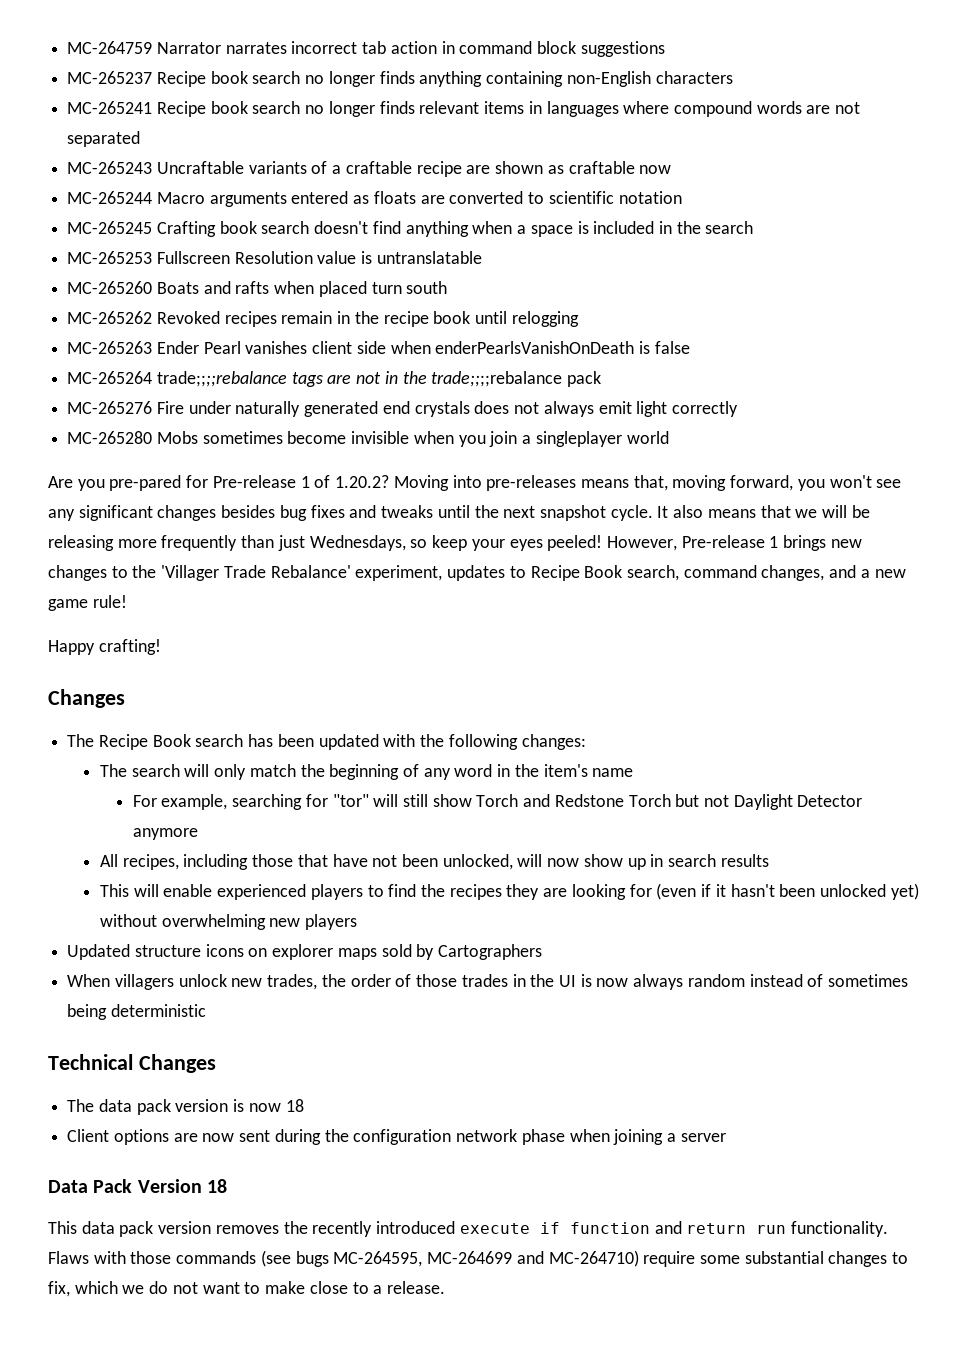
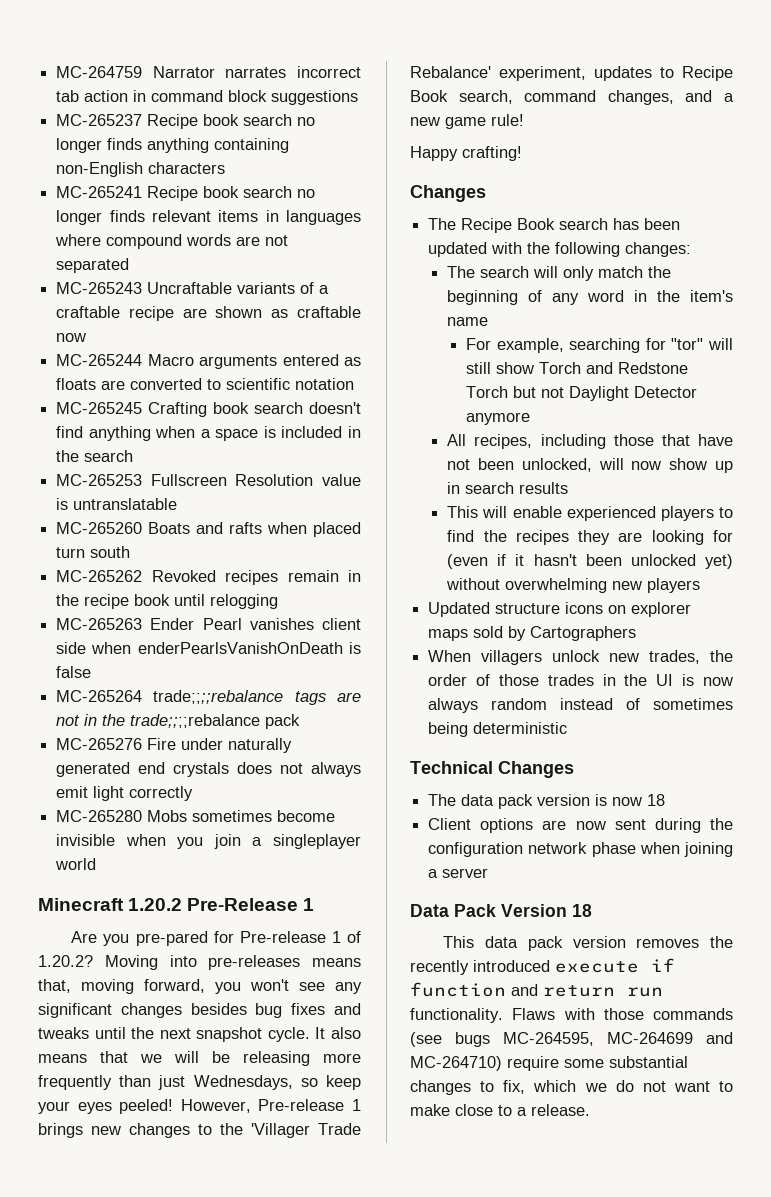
+ Minecraft 1.20.2 Pre-Release 1

